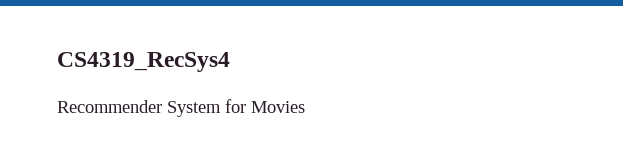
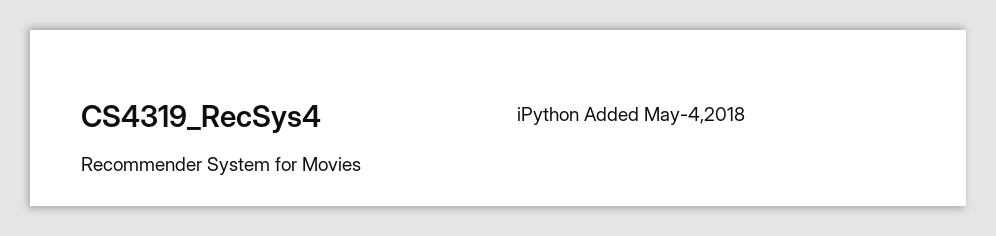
+ iPython Added May-4,2018

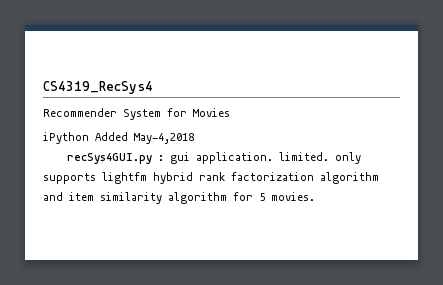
+ recSys4GUI.py : gui application. limited. only supports lightfm hybrid rank factorization algorithm and item similarity algorithm for 5 movies.

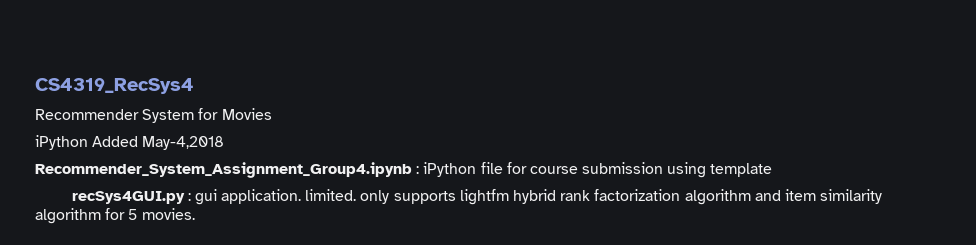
+ Recommender_System_Assignment_Group4.ipynb : iPython file for course submission using template

